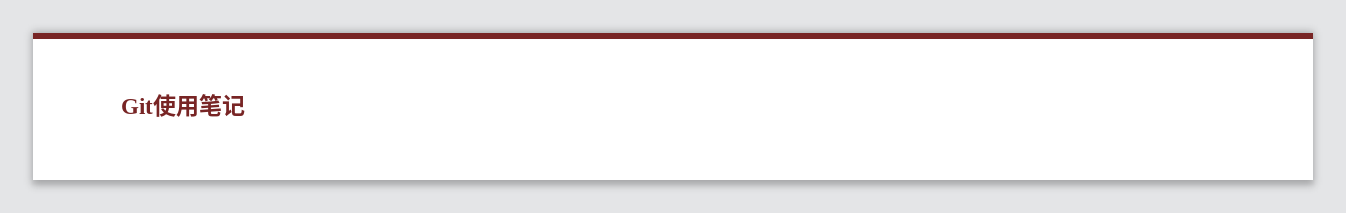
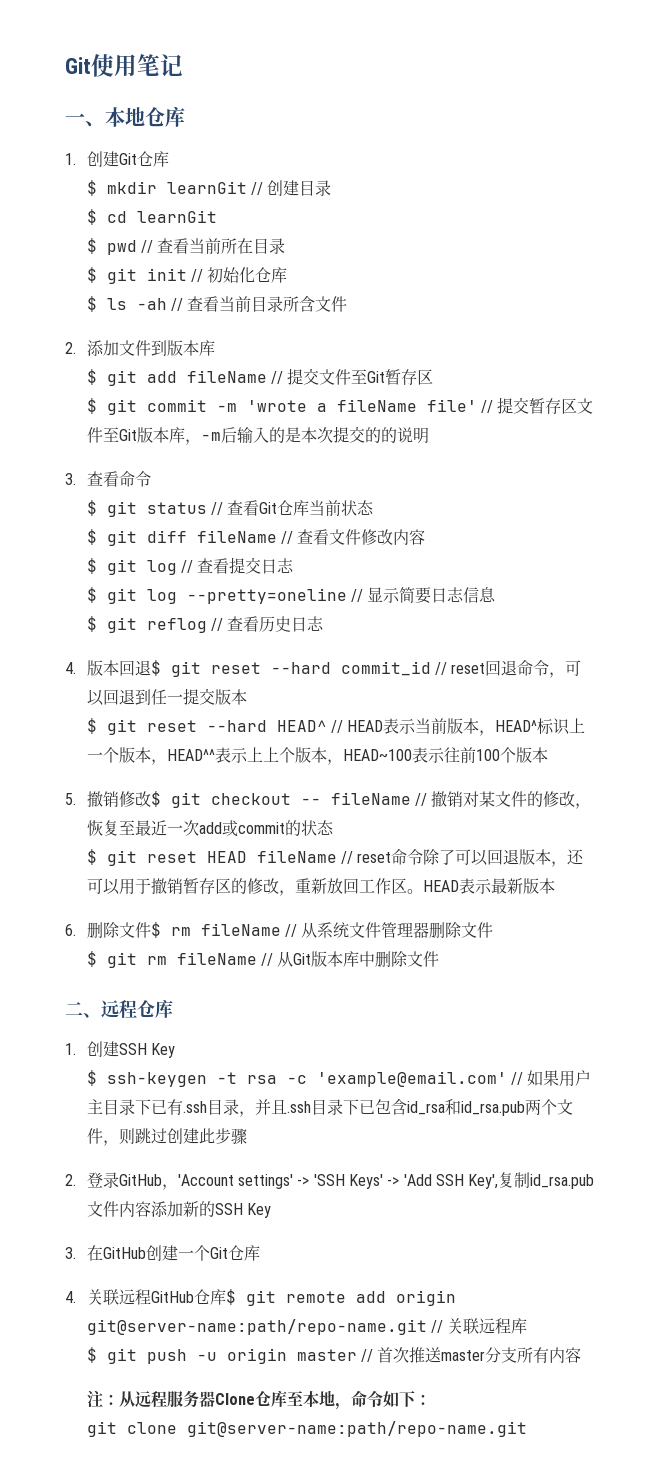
+ 一、本地仓库
+ 1.创建Git仓库
+ $ mkdir learnGit // 创建目录
+ $ cd learnGit
+ $ pwd // 查看当前所在目录
+ $ git init // 初始化仓库
+ $ ls -ah // 查看当前目录所含文件
+ 2.添加文件到版本库
+ $ git add fileName // 提交文件至Git暂存区
+ $ git commit -m 'wrote a fileName file' // 提交暂存区文件至Git版本库，-m后输入的是本次提交的的说明
+ 3.查看命令
+ $ git status // 查看Git仓库当前状态
+ $ git diff fileName // 查看文件修改内容
+ $ git log // 查看提交日志
+ $ git log --pretty=oneline // 显示简要日志信息
+ $ git reflog // 查看历史日志
+ 4.版本回退$ git reset --hard commit_id // reset回退命令，可以回退到任一提交版本
+ $ git reset --hard HEAD^ // HEAD表示当前版本，HEAD^标识上一个版本，HEAD^^表示上上个版本，HEAD~100表示往前100个版本
+ 5.撤销修改$ git checkout -- fileName // 撤销对某文件的修改，恢复至最近一次add或commit的状态
+ $ git reset HEAD fileName // reset命令除了可以回退版本，还可以用于撤销暂存区的修改，重新放回工作区。HEAD表示最新版本
+ 6.删除文件$ rm fileName // 从系统文件管理器删除文件
+ $ git rm fileName // 从Git版本库中删除文件
+ 二、远程仓库
+ 1.创建SSH Key
+ $ ssh-keygen -t rsa -c 'example@email.com' // 如果用户主目录下已有.ssh目录，并且.ssh目录下已包含id_rsa和id_rsa.pub两个文件，则跳过创建此步骤
+ 2.登录GitHub，'Account settings' -> 'SSH Keys' -> 'Add SSH Key',复制id_rsa.pub文件内容添加新的SSH Key
+ 3.在GitHub创建一个Git仓库
+ 4.关联远程GitHub仓库$ git remote add origin git@server-name:path/repo-name.git // 关联远程库
+ $ git push -u origin master // 首次推送master分支所有内容
+ 注：从远程服务器Clone仓库至本地，命令如下：
+ git clone git@server-name:path/repo-name.git

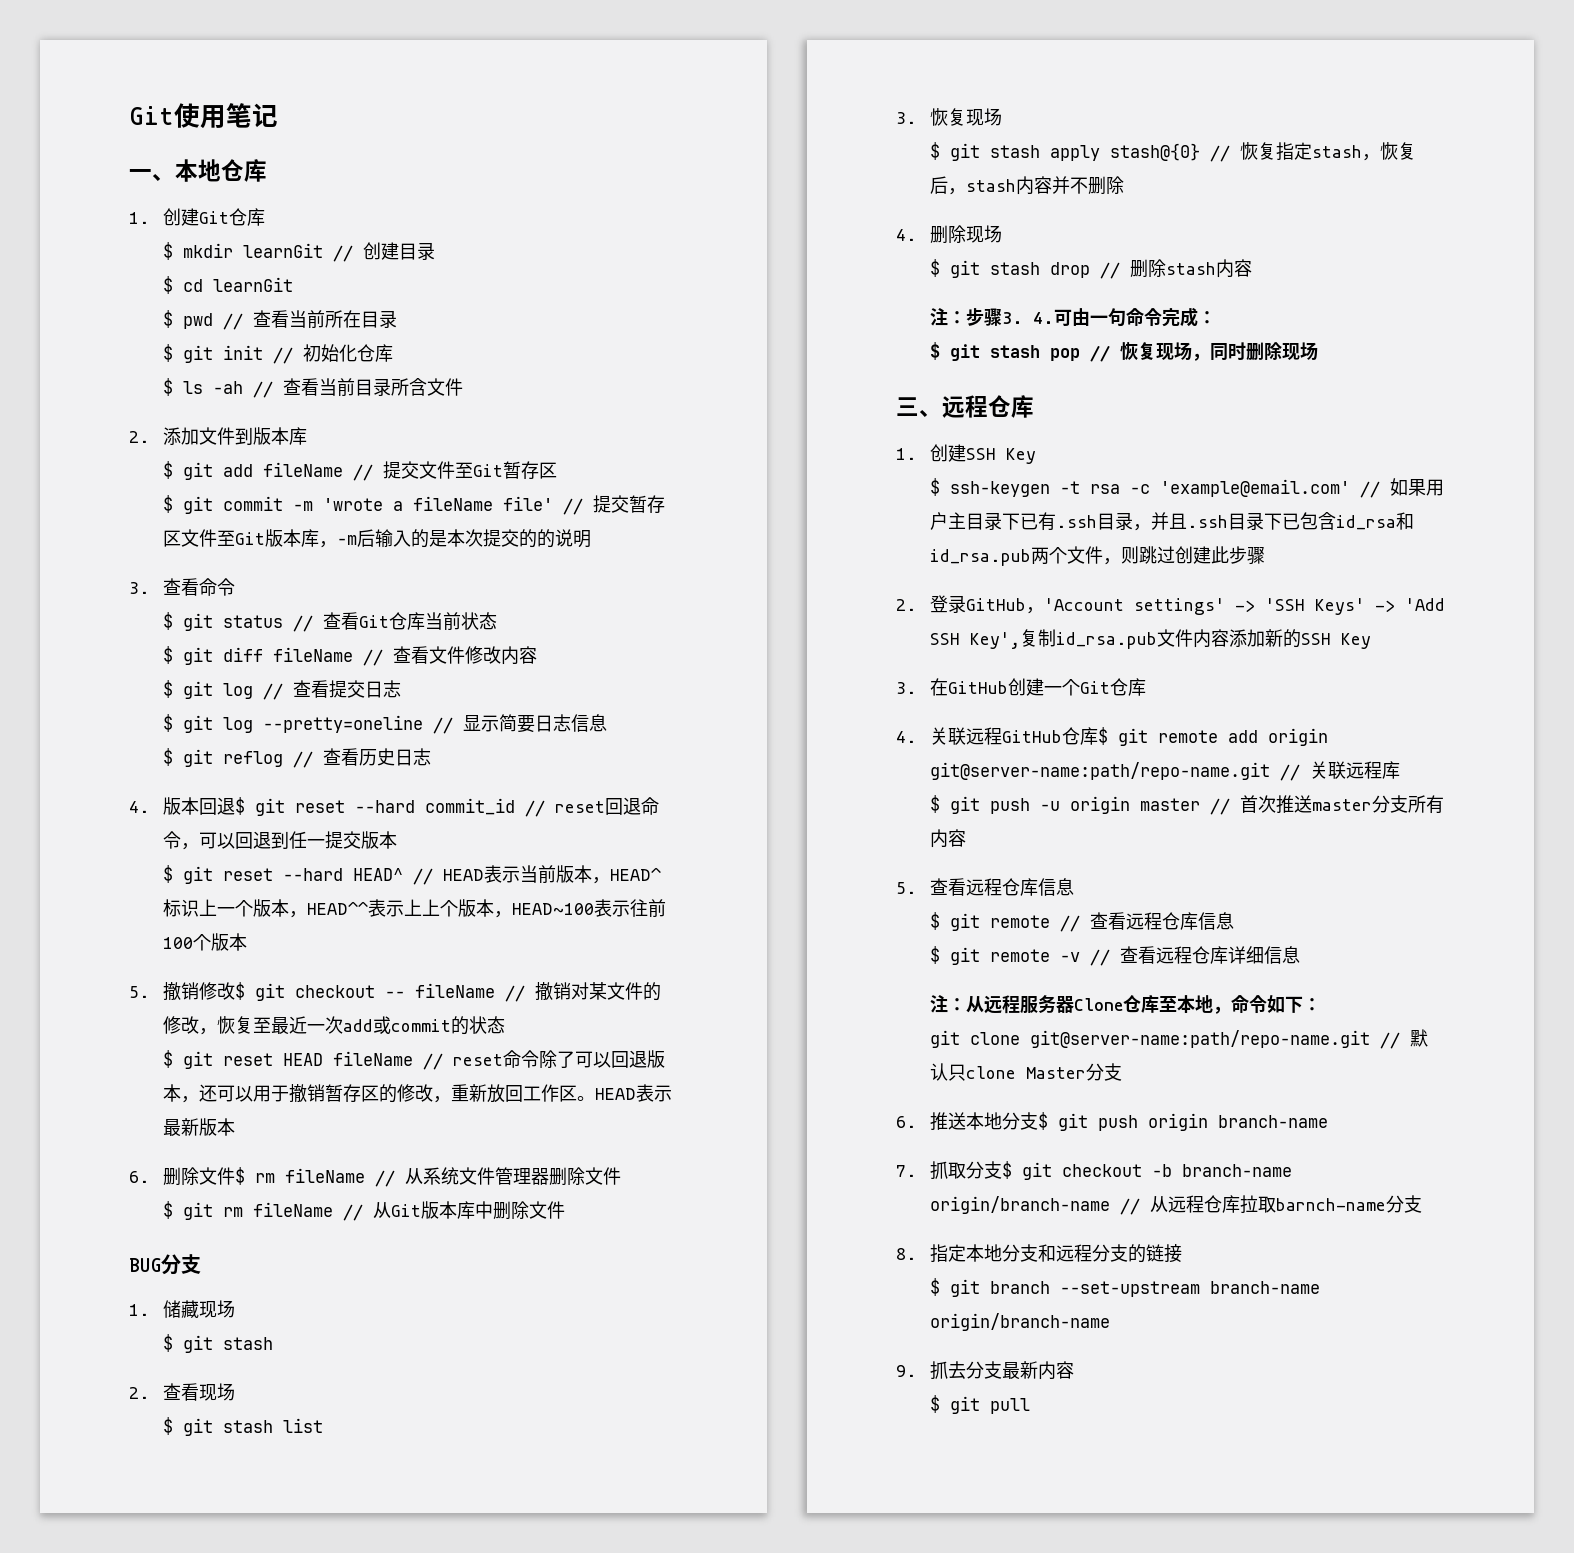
- 二、远程仓库
+ BUG分支
+ 1.储藏现场
+ $ git stash
+ 2.查看现场
+ $ git stash list
+ 3.恢复现场
+ $ git stash apply stash@{0} // 恢复指定stash，恢复后，stash内容并不删除
+ 4.删除现场
+ $ git stash drop // 删除stash内容
+ 注：步骤3. 4.可由一句命令完成：
+ $ git stash pop // 恢复现场，同时删除现场
+ 三、远程仓库
+ 5.查看远程仓库信息
+ $ git remote // 查看远程仓库信息
+ $ git remote -v // 查看远程仓库详细信息
- git clone git@server-name:path/repo-name.git
+ git clone git@server-name:path/repo-name.git // 默认只clone Master分支
+ 6.推送本地分支$ git push origin branch-name
+ 7.抓取分支$ git checkout -b branch-name origin/branch-name // 从远程仓库拉取barnch-name分支
+ 8.指定本地分支和远程分支的链接
+ $ git branch --set-upstream branch-name origin/branch-name
+ 9.抓去分支最新内容
+ $ git pull

